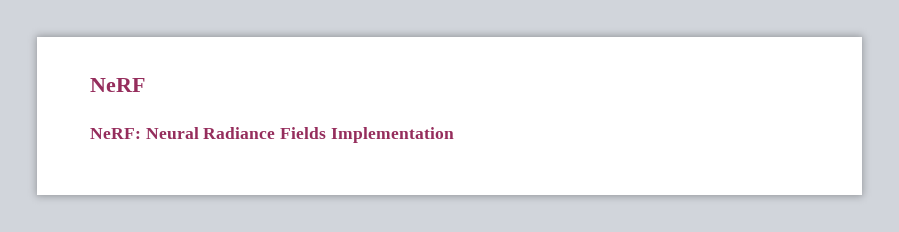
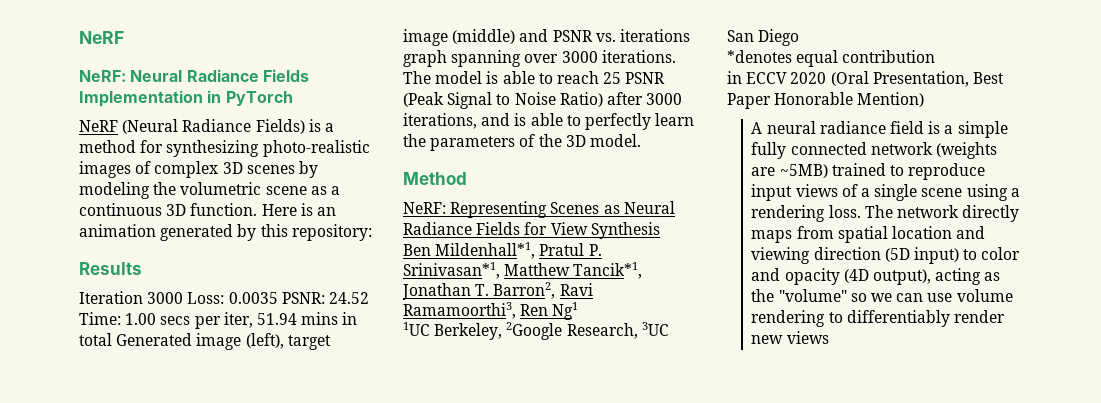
- NeRF: Neural Radiance Fields Implementation
+ NeRF: Neural Radiance Fields Implementation in PyTorch
+ NeRF (Neural Radiance Fields) is a method for synthesizing photo-realistic images of complex 3D scenes by modeling the volumetric scene as a continuous 3D function. Here is an animation generated by this repository:
+ Results
+ Iteration 3000 Loss: 0.0035 PSNR: 24.52 Time: 1.00 secs per iter, 51.94 mins in total Generated image (left), target image (middle) and PSNR vs. iterations graph spanning over 3000 iterations. The model is able to reach 25 PSNR (Peak Signal to Noise Ratio) after 3000 iterations, and is able to perfectly learn the parameters of the 3D model.
+ Method
+ NeRF: Representing Scenes as Neural Radiance Fields for View Synthesis
+ Ben Mildenhall*1, Pratul P. Srinivasan*1, Matthew Tancik*1, Jonathan T. Barron2, Ravi Ramamoorthi3, Ren Ng1
+ 1UC Berkeley, 2Google Research, 3UC San Diego
+ *denotes equal contribution
+ in ECCV 2020 (Oral Presentation, Best Paper Honorable Mention)
+ A neural radiance field is a simple fully connected network (weights are ~5MB) trained to reproduce input views of a single scene using a rendering loss. The network directly maps from spatial location and viewing direction (5D input) to color and opacity (4D output), acting as the "volume" so we can use volume rendering to differentiably render new views

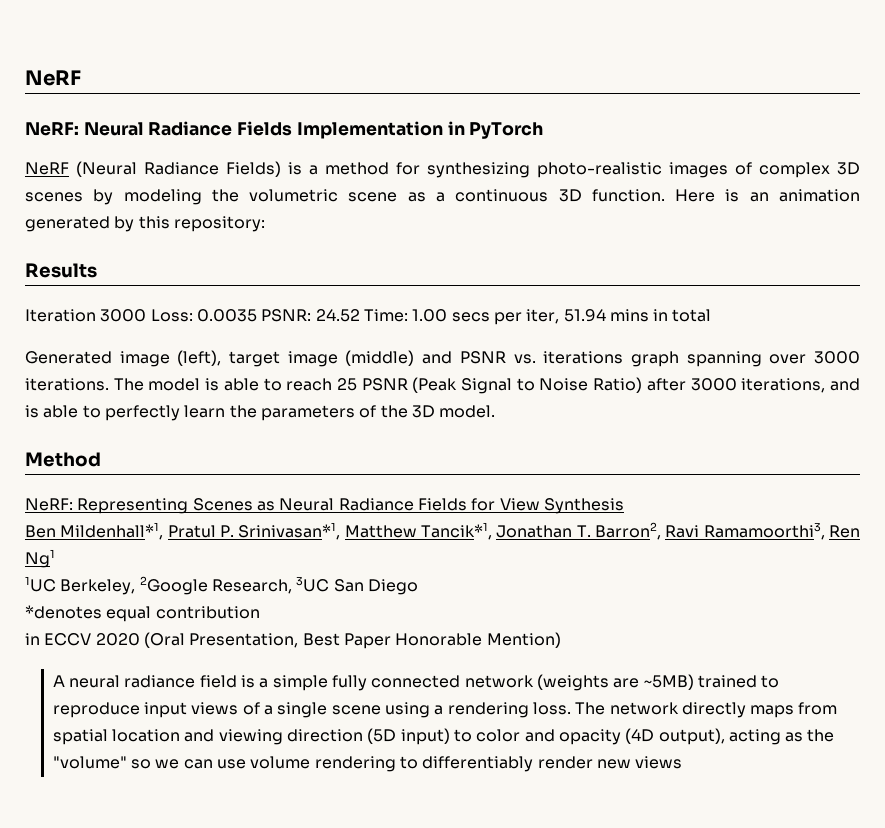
- Iteration 3000 Loss: 0.0035 PSNR: 24.52 Time: 1.00 secs per iter, 51.94 mins in total Generated image (left), target image (middle) and PSNR vs. iterations graph spanning over 3000 iterations.
+ Iteration 3000 Loss: 0.0035 PSNR: 24.52 Time: 1.00 secs per iter, 51.94 mins in total
+ Generated image (left), target image (middle) and PSNR vs. iterations graph spanning over 3000 iterations.

